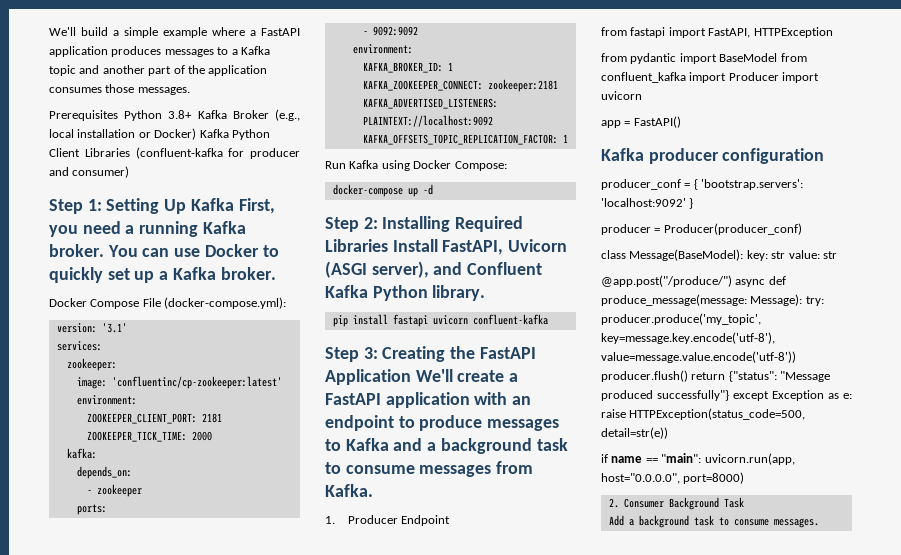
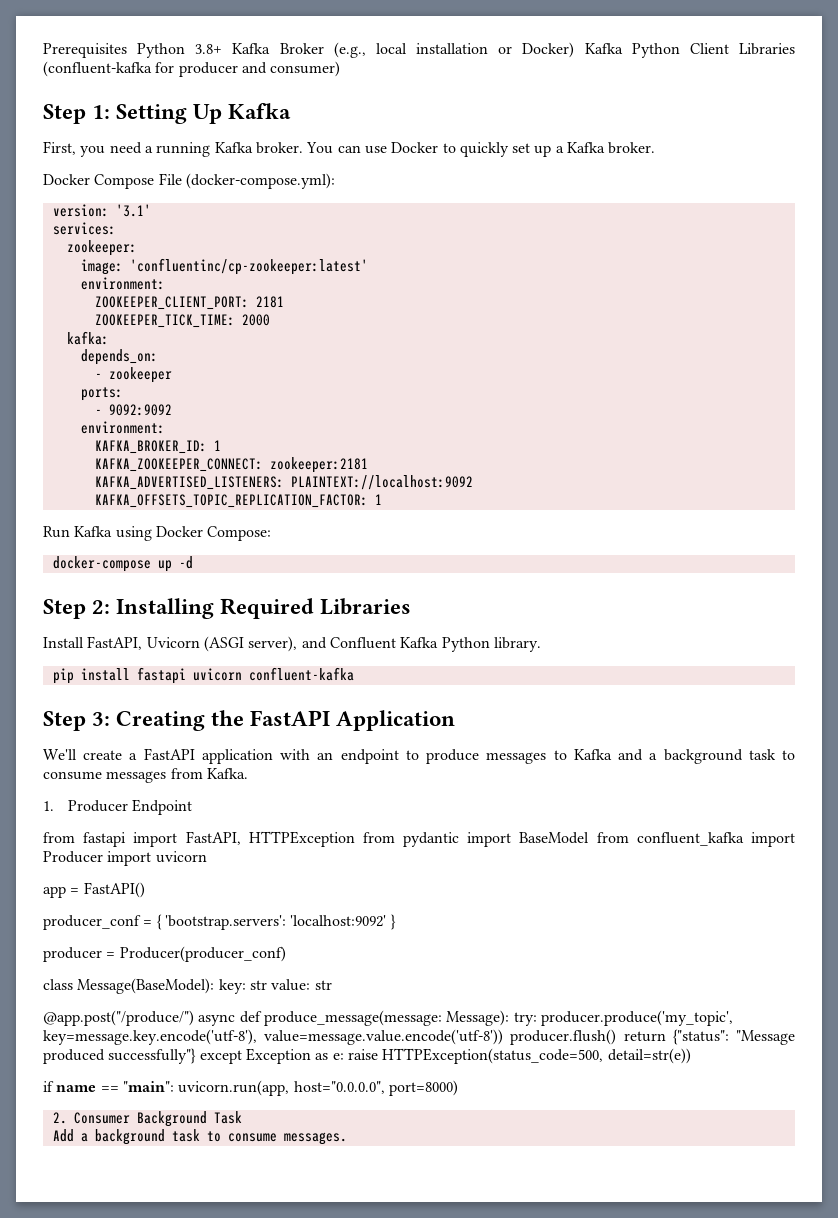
- We'll build a simple example where a FastAPI application produces messages to a Kafka topic and another part of the application consumes those messages.
- Step 1: Setting Up Kafka First, you need a running Kafka broker.
+ Step 1: Setting Up Kafka
+ First, you need a running Kafka broker.
- Step 2: Installing Required Libraries Install FastAPI, Uvicorn (ASGI server), and Confluent Kafka Python library.
+ Step 2: Installing Required Libraries
+ Install FastAPI, Uvicorn (ASGI server), and Confluent Kafka Python library.
- Step 3: Creating the FastAPI Application We'll create a FastAPI application with an endpoint to produce messages to Kafka and a background task to consume messages from Kafka.
+ Step 3: Creating the FastAPI Application
+ We'll create a FastAPI application with an endpoint to produce messages to Kafka and a background task to consume messages from Kafka.
- from fastapi import FastAPI, HTTPException
- from pydantic import BaseModel from confluent_kafka import Producer import uvicorn
+ from fastapi import FastAPI, HTTPException from pydantic import BaseModel from confluent_kafka import Producer import uvicorn
- Kafka producer configuration

